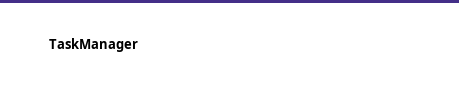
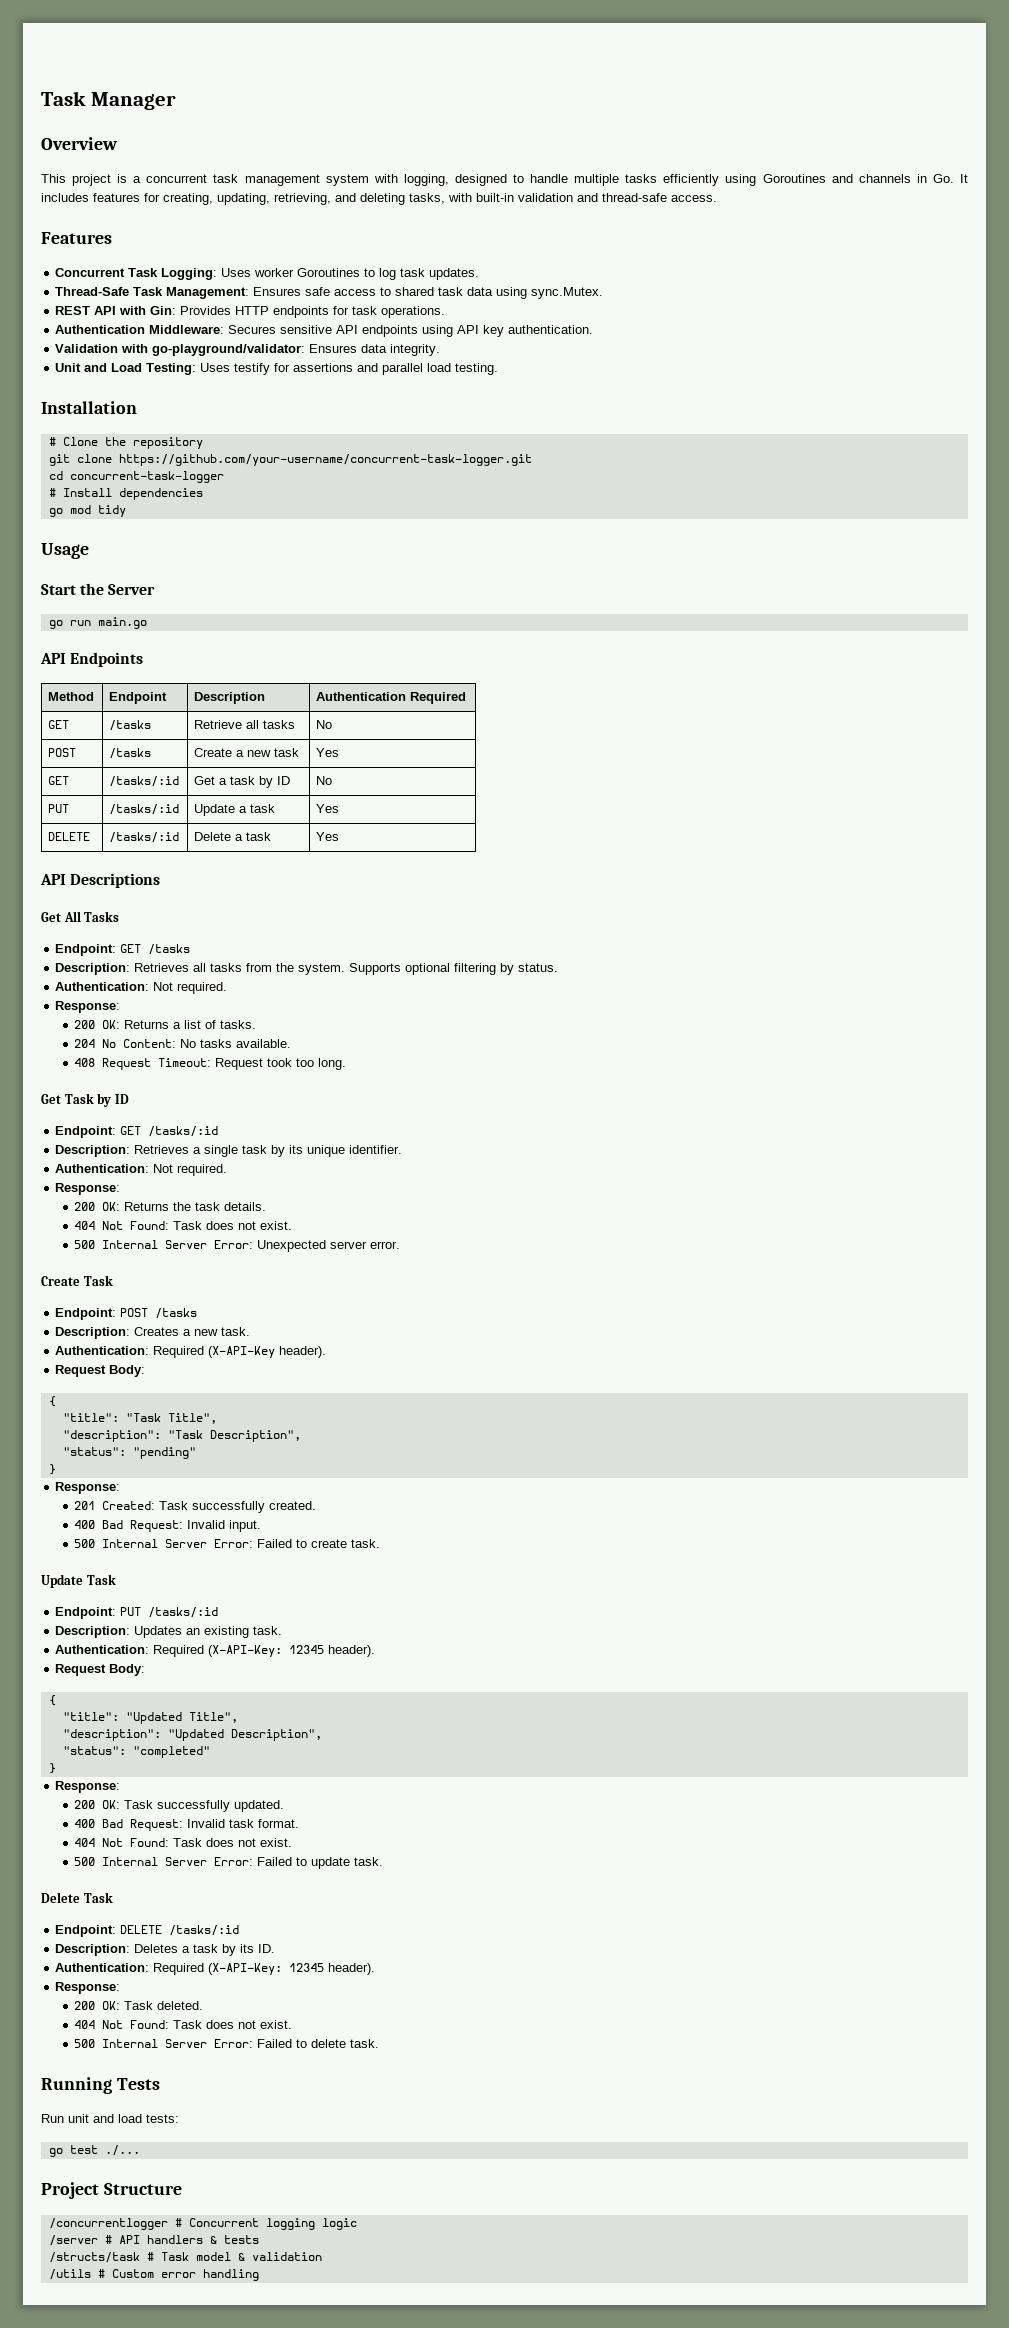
- TaskManager
+ Task Manager
+ Overview
+ This project is a concurrent task management system with logging, designed to handle multiple tasks efficiently using Goroutines and channels in Go. It includes features for creating, updating, retrieving, and deleting tasks, with built-in validation and thread-safe access.
+ Features
+ Concurrent Task Logging: Uses worker Goroutines to log task updates.
+ Thread-Safe Task Management: Ensures safe access to shared task data using sync.Mutex.
+ REST API with Gin: Provides HTTP endpoints for task operations.
+ Authentication Middleware: Secures sensitive API endpoints using API key authentication.
+ Validation with go-playground/validator: Ensures data integrity.
+ Unit and Load Testing: Uses testify for assertions and parallel load testing.
+ Installation
+ # Clone the repository
+ git clone https://github.com/your-username/concurrent-task-logger.git
+ cd concurrent-task-logger
+ # Install dependencies
+ go mod tidy
+ Usage
+ Start the Server
+ go run main.go
+ API Endpoints
+ Method | Endpoint | Description | Authentication Required
+ GET | /tasks | Retrieve all tasks | No
+ POST | /tasks | Create a new task | Yes
+ GET | /tasks/:id | Get a task by ID | No
+ PUT | /tasks/:id | Update a task | Yes
+ DELETE | /tasks/:id | Delete a task | Yes
+ API Descriptions
+ Get All Tasks
+ Endpoint: GET /tasks
+ Description: Retrieves all tasks from the system. Supports optional filtering by status.
+ Authentication: Not required.
+ Response:
+ 200 OK: Returns a list of tasks.
+ 204 No Content: No tasks available.
+ 408 Request Timeout: Request took too long.
+ Get Task by ID
+ Endpoint: GET /tasks/:id
+ Description: Retrieves a single task by its unique identifier.
+ Authentication: Not required.
+ Response:
+ 200 OK: Returns the task details.
+ 404 Not Found: Task does not exist.
+ 500 Internal Server Error: Unexpected server error.
+ Create Task
+ Endpoint: POST /tasks
+ Description: Creates a new task.
+ Authentication: Required (X-API-Key header).
+ Request Body:
+ {
+ "title": "Task Title",
+ "description": "Task Description",
+ "status": "pending"
+ }
+ Response:
+ 201 Created: Task successfully created.
+ 400 Bad Request: Invalid input.
+ 500 Internal Server Error: Failed to create task.
+ Update Task
+ Endpoint: PUT /tasks/:id
+ Description: Updates an existing task.
+ Authentication: Required (X-API-Key: 12345 header).
+ Request Body:
+ {
+ "title": "Updated Title",
+ "description": "Updated Description",
+ "status": "completed"
+ }
+ Response:
+ 200 OK: Task successfully updated.
+ 400 Bad Request: Invalid task format.
+ 404 Not Found: Task does not exist.
+ 500 Internal Server Error: Failed to update task.
+ Delete Task
+ Endpoint: DELETE /tasks/:id
+ Description: Deletes a task by its ID.
+ Authentication: Required (X-API-Key: 12345 header).
+ Response:
+ 200 OK: Task deleted.
+ 404 Not Found: Task does not exist.
+ 500 Internal Server Error: Failed to delete task.
+ Running Tests
+ Run unit and load tests:
+ go test ./...
+ Project Structure
+ /concurrentlogger # Concurrent logging logic
+ /server # API handlers & tests
+ /structs/task # Task model & validation
+ /utils # Custom error handling

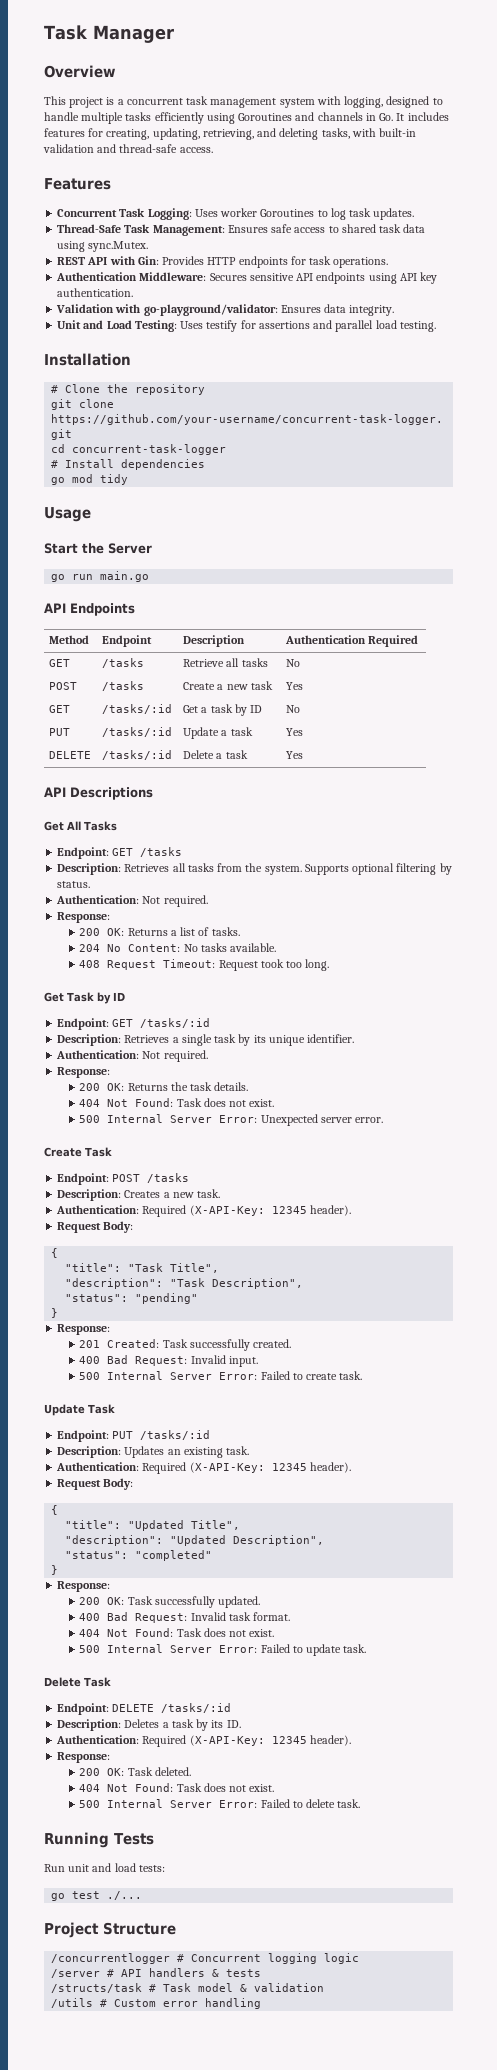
  Description: Creates a new task.
- Authentication: Required (X-API-Key header).
+ Authentication: Required (X-API-Key: 12345 header).

